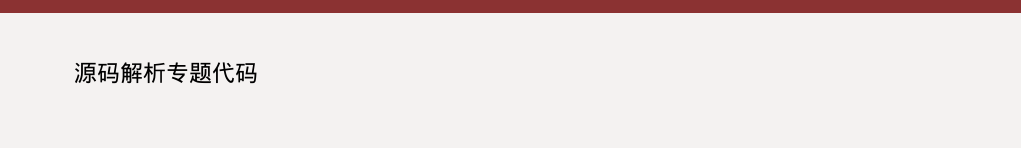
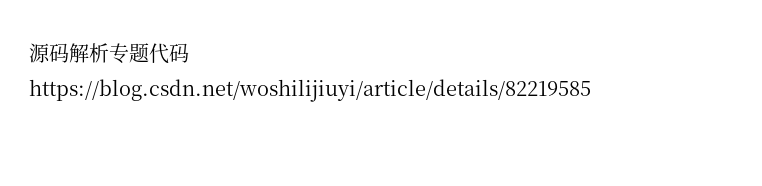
- 源码解析专题代码
+ 源码解析专题代码https://blog.csdn.net/woshilijiuyi/article/details/82219585

